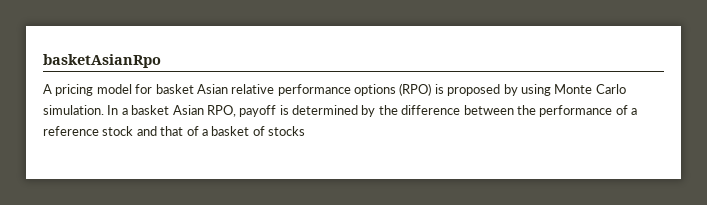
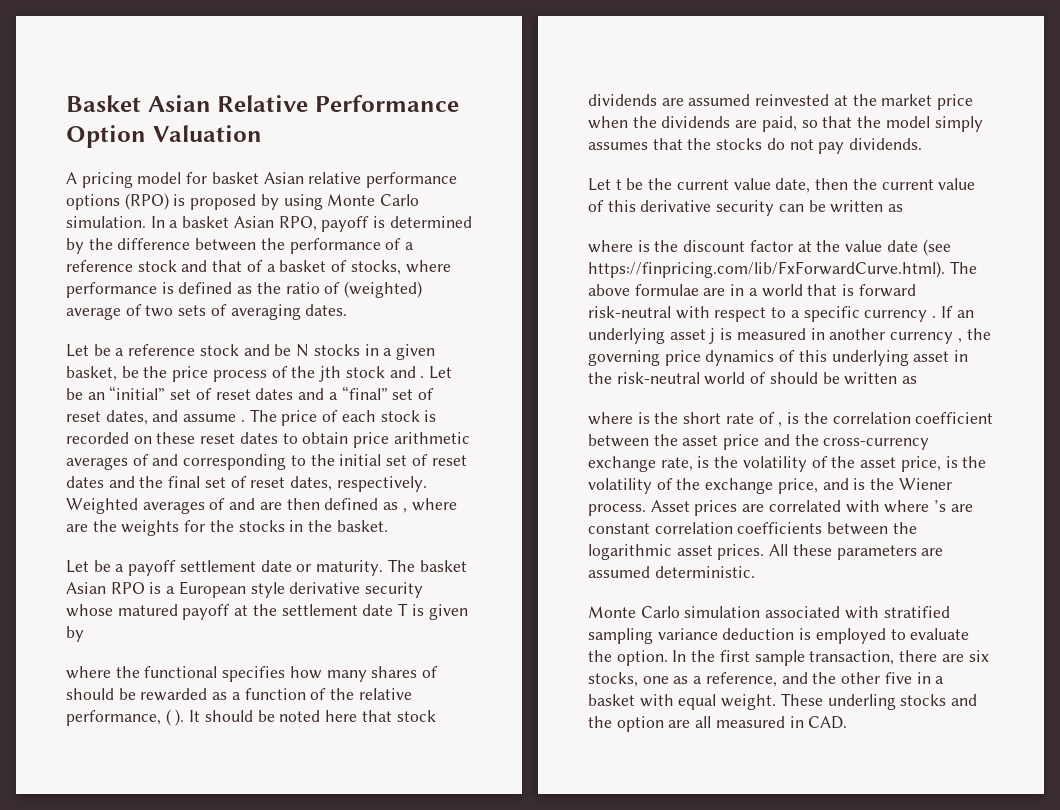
- basketAsianRpo
+ Basket Asian Relative Performance Option Valuation
- In a basket Asian RPO, payoff is determined by the difference between the performance of a reference stock and that of a basket of stocks
+ In a basket Asian RPO, payoff is determined by the difference between the performance of a reference stock and that of a basket of stocks, where performance is defined as the ratio of (weighted) average of two sets of averaging dates.
+ Let be a reference stock and be N stocks in a given basket, be the price process of the jth stock and . Let be an “initial” set of reset dates and a “final” set of reset dates, and assume . The price of each stock is recorded on these reset dates to obtain price arithmetic averages of and corresponding to the initial set of reset dates and the final set of reset dates, respectively. Weighted averages of and are then defined as , where are the weights for the stocks in the basket.
+ Let be a payoff settlement date or maturity. The basket Asian RPO is a European style derivative security whose matured payoff at the settlement date T is given by
+ where the functional specifies how many shares of should be rewarded as a function of the relative performance, ( ). It should be noted here that stock dividends are assumed reinvested at the market price when the dividends are paid, so that the model simply assumes that the stocks do not pay dividends.
+ Let t be the current value date, then the current value of this derivative security can be written as
+ where is the discount factor at the value date (see https://finpricing.com/lib/FxForwardCurve.html). The above formulae are in a world that is forward risk-neutral with respect to a specific currency . If an underlying asset j is measured in another currency , the governing price dynamics of this underlying asset in the risk-neutral world of should be written as
+ where is the short rate of , is the correlation coefficient between the asset price and the cross-currency exchange rate, is the volatility of the asset price, is the volatility of the exchange price, and is the Wiener process. Asset prices are correlated with where ’s are constant correlation coefficients between the logarithmic asset prices. All these parameters are assumed deterministic.
+ Monte Carlo simulation associated with stratified sampling variance deduction is employed to evaluate the option. In the first sample transaction, there are six stocks, one as a reference, and the other five in a basket with equal weight. These underling stocks and the option are all measured in CAD.

